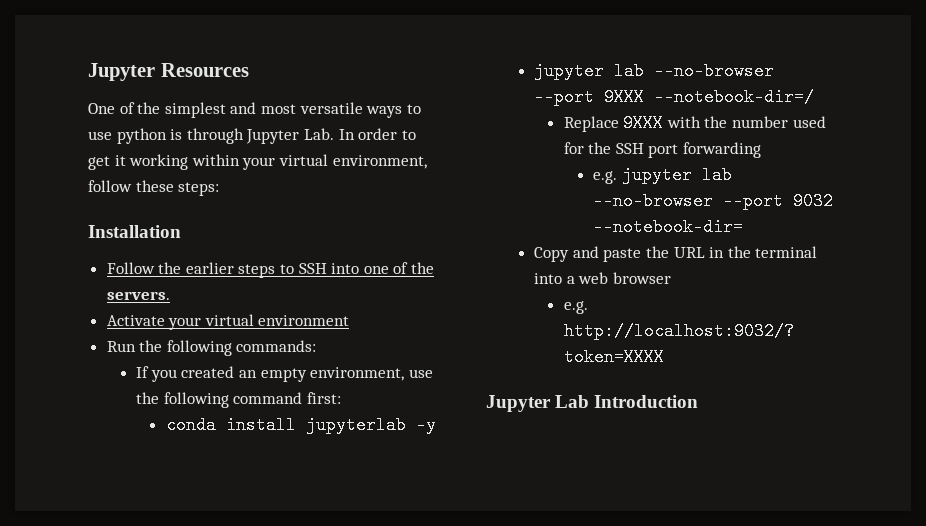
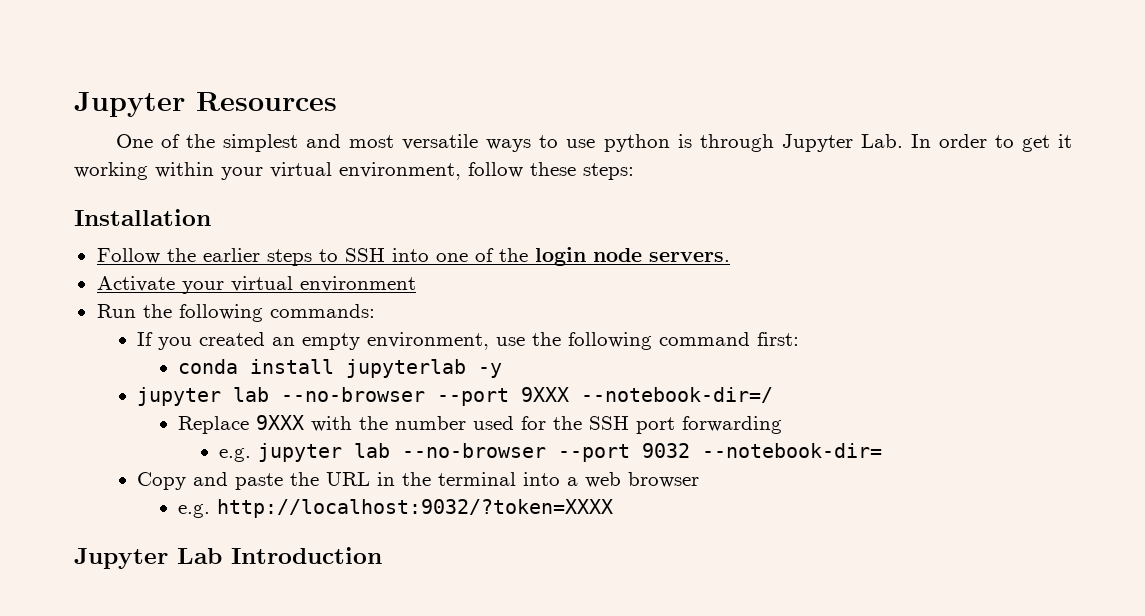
- Follow the earlier steps to SSH into one of the servers.
+ Follow the earlier steps to SSH into one of the login node servers.

